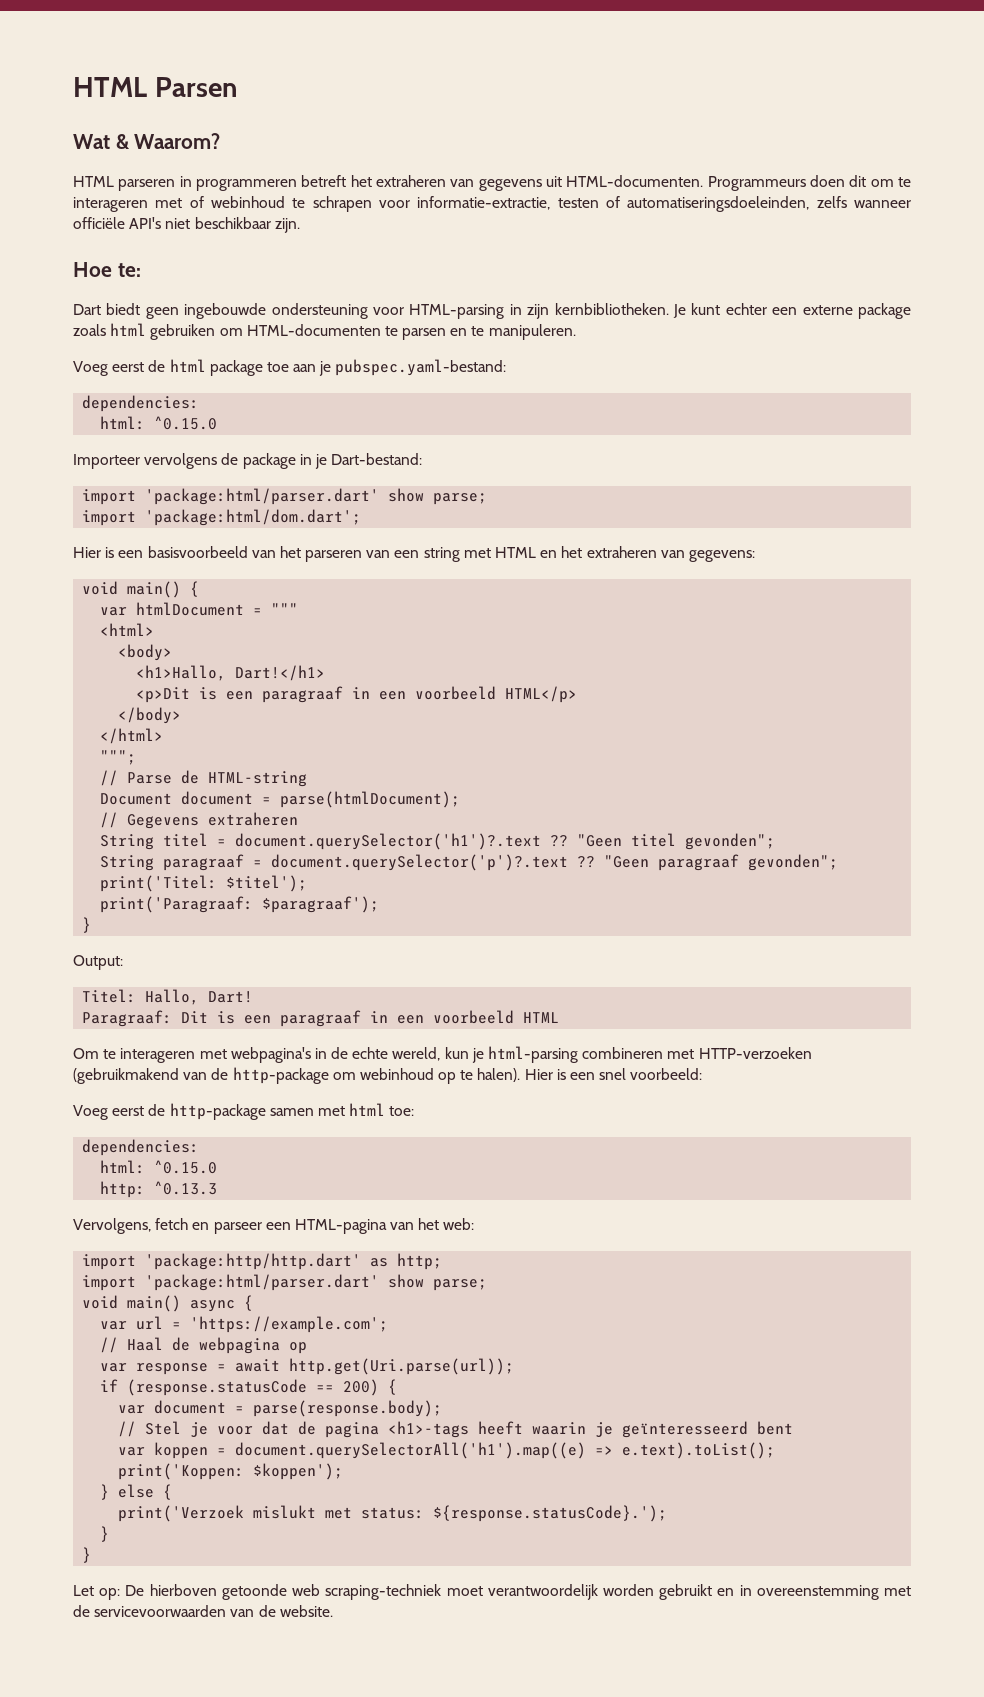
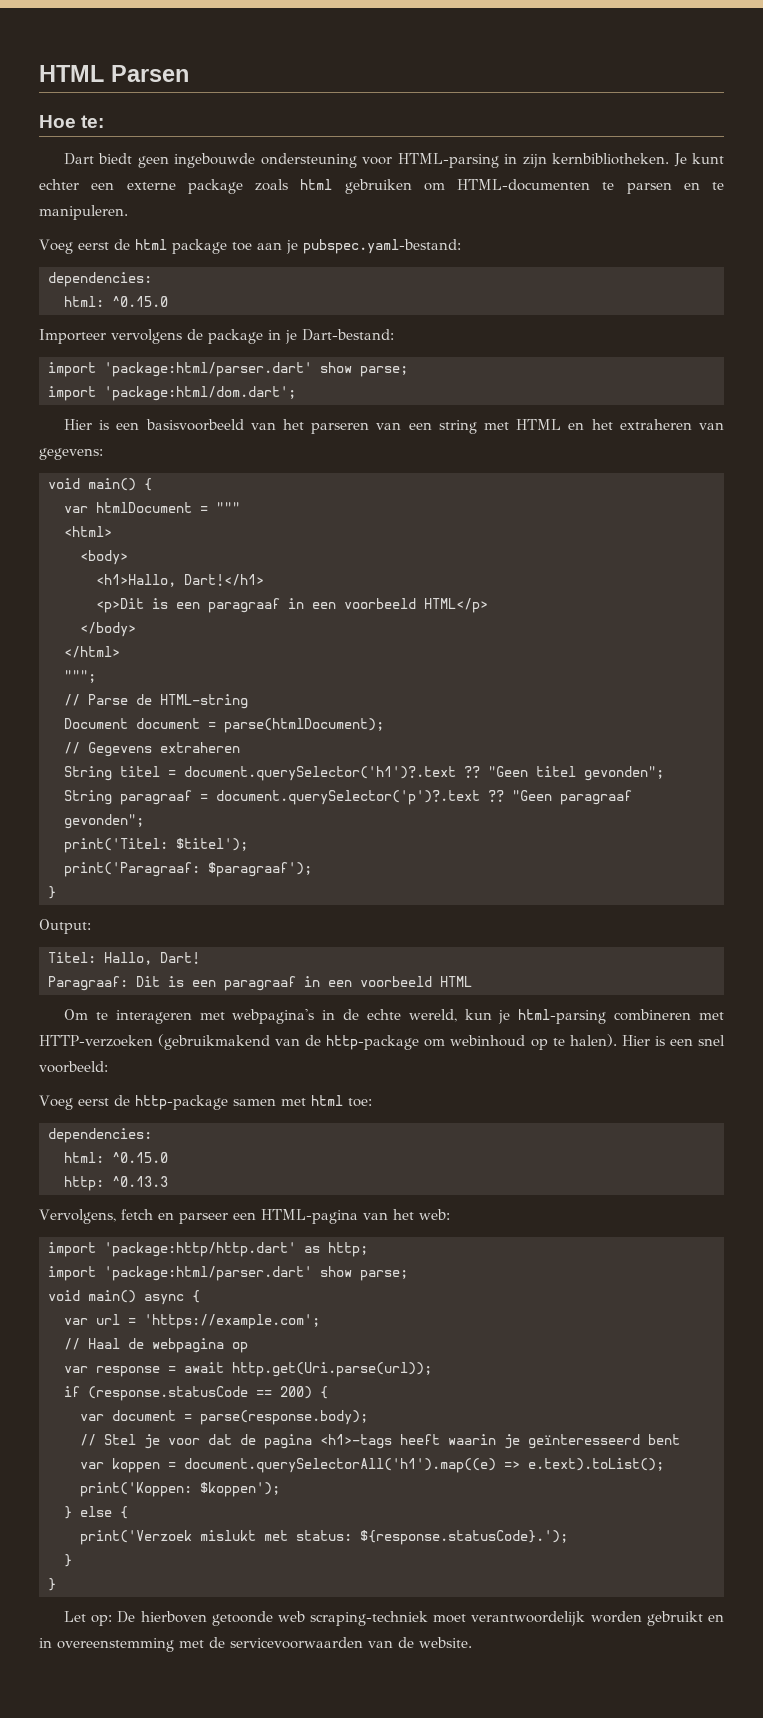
- Wat & Waarom?
- HTML parseren in programmeren betreft het extraheren van gegevens uit HTML-documenten. Programmeurs doen dit om te interageren met of webinhoud te schrapen voor informatie-extractie, testen of automatiseringsdoeleinden, zelfs wanneer officiële API's niet beschikbaar zijn.

